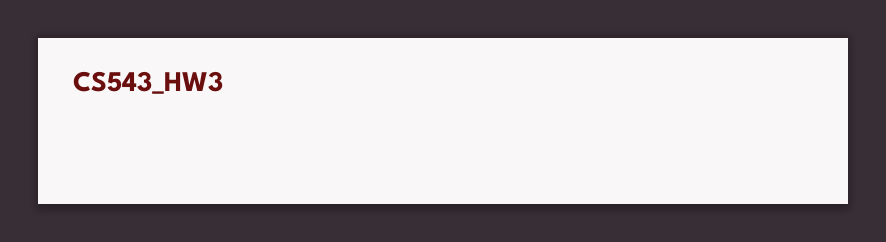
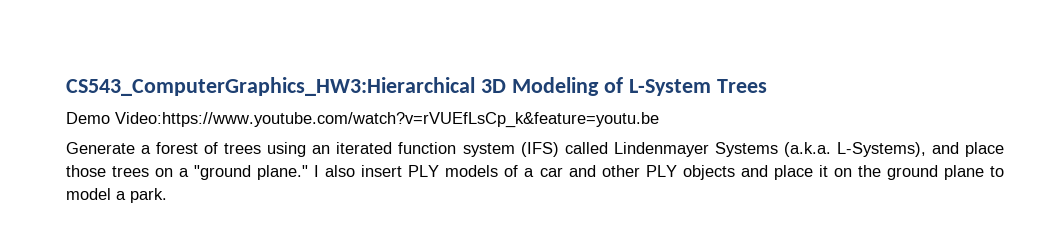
- CS543_HW3
+ CS543_ComputerGraphics_HW3:Hierarchical 3D Modeling of L-System Trees
+ Demo Video:https://www.youtube.com/watch?v=rVUEfLsCp_k&feature=youtu.be
+ Generate a forest of trees using an iterated function system (IFS) called Lindenmayer Systems (a.k.a. L-Systems), and place those trees on a "ground plane." I also insert PLY models of a car and other PLY objects and place it on the ground plane to model a park.

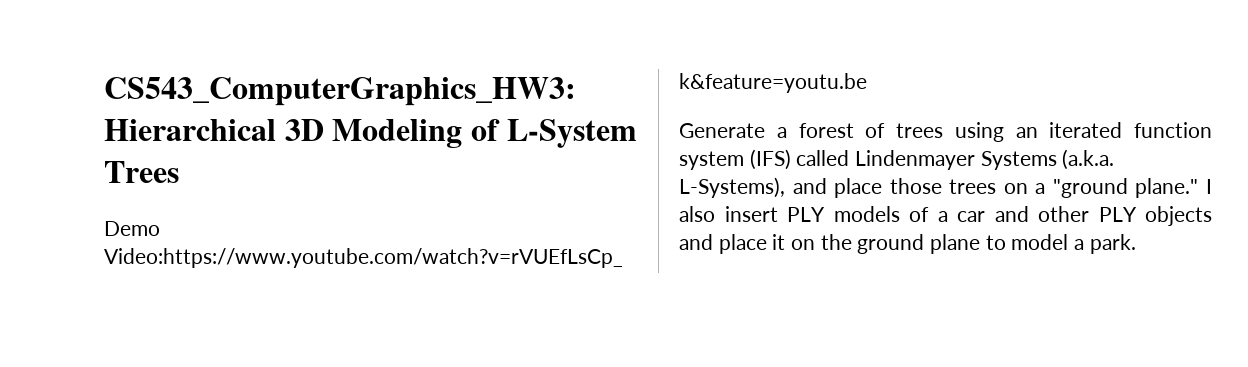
- CS543_ComputerGraphics_HW3:Hierarchical 3D Modeling of L-System Trees
+ CS543_ComputerGraphics_HW3: Hierarchical 3D Modeling of L-System Trees

